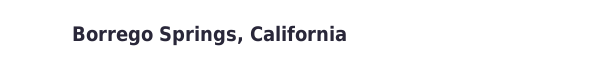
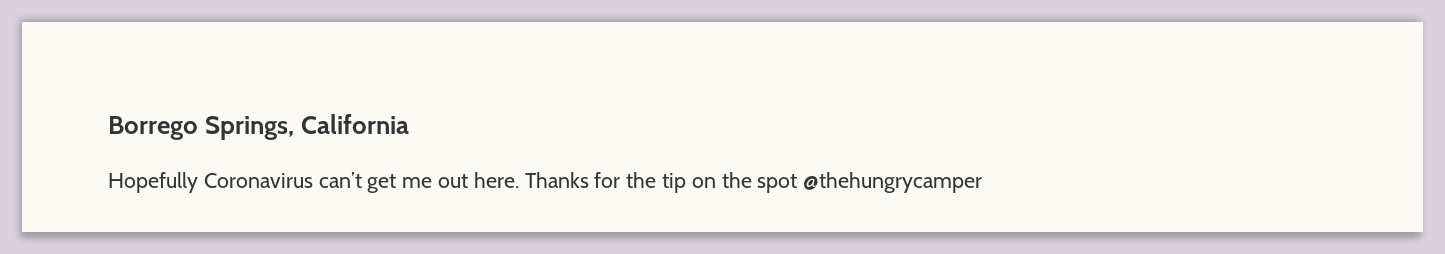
+ Hopefully Coronavirus can’t get me out here. Thanks for the tip on the spot @thehungrycamper

